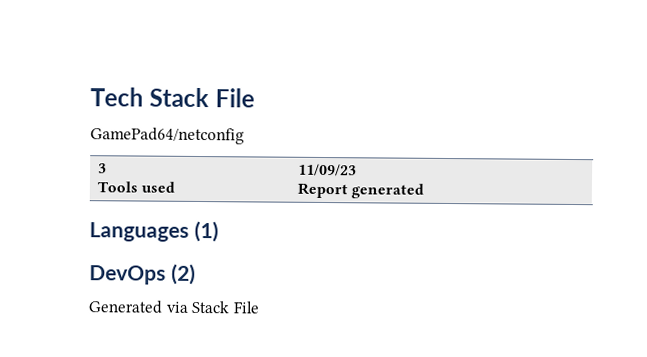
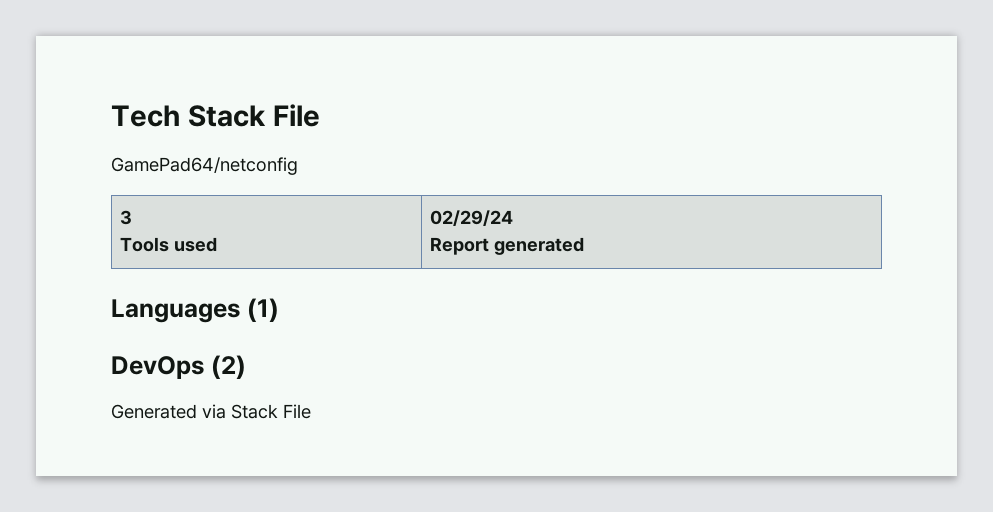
  3
- Tools used | 11/09/23
+ Tools used | 02/29/24

